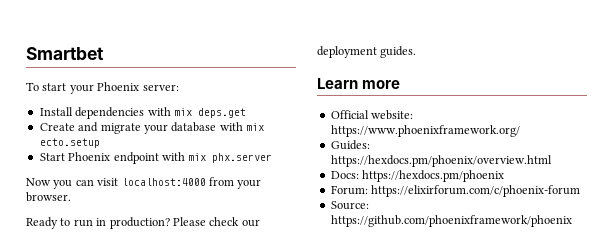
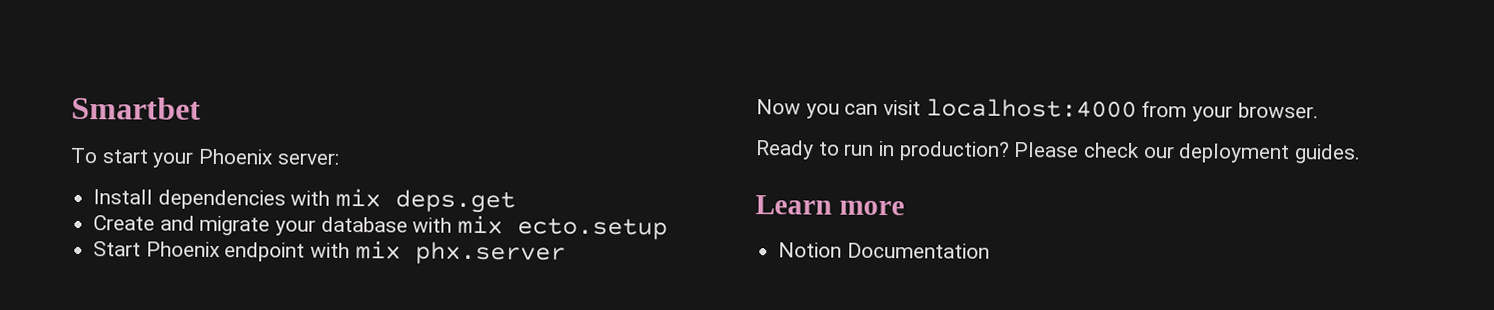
- Official website: https://www.phoenixframework.org/
- Guides: https://hexdocs.pm/phoenix/overview.html
- Docs: https://hexdocs.pm/phoenix
- Forum: https://elixirforum.com/c/phoenix-forum
- Source: https://github.com/phoenixframework/phoenix
+ Notion Documentation

